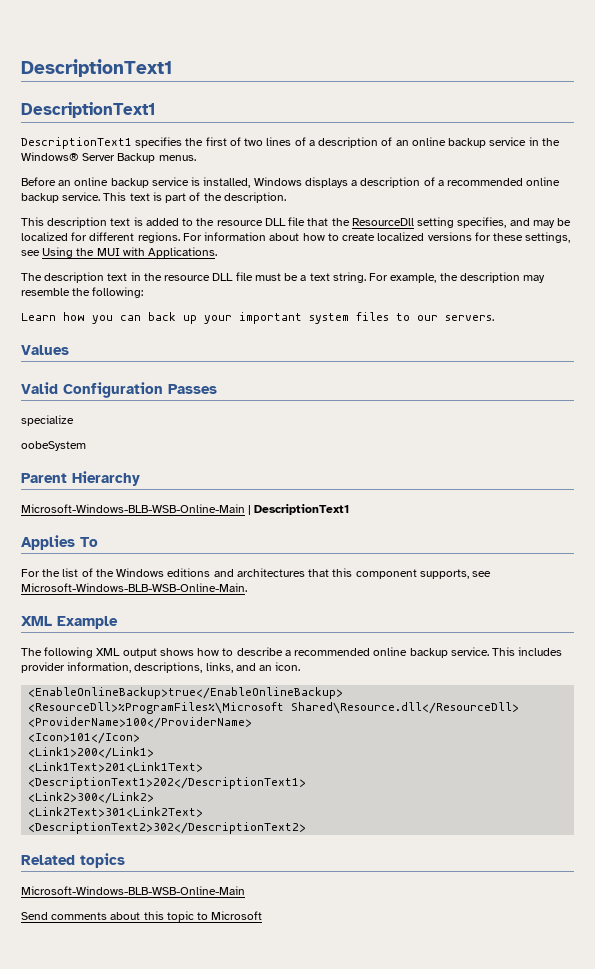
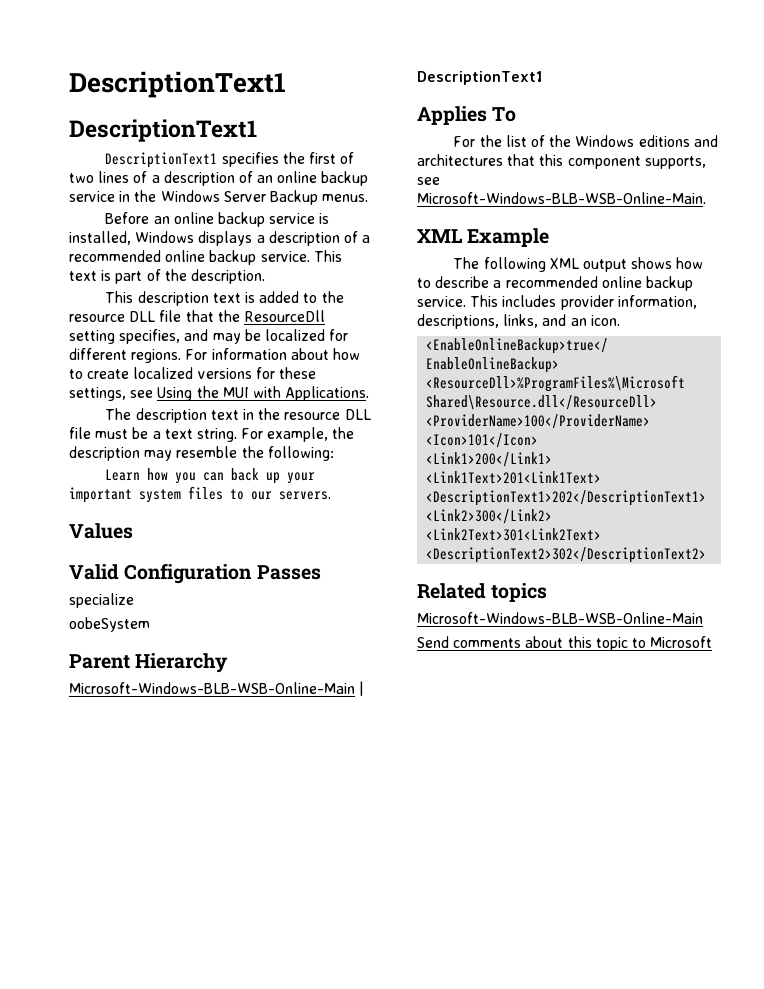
- DescriptionText1 specifies the first of two lines of a description of an online backup service in the Windows® Server Backup menus.
+ DescriptionText1 specifies the first of two lines of a description of an online backup service in the Windows Server Backup menus.

